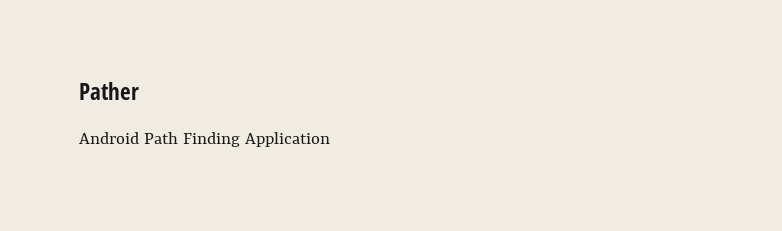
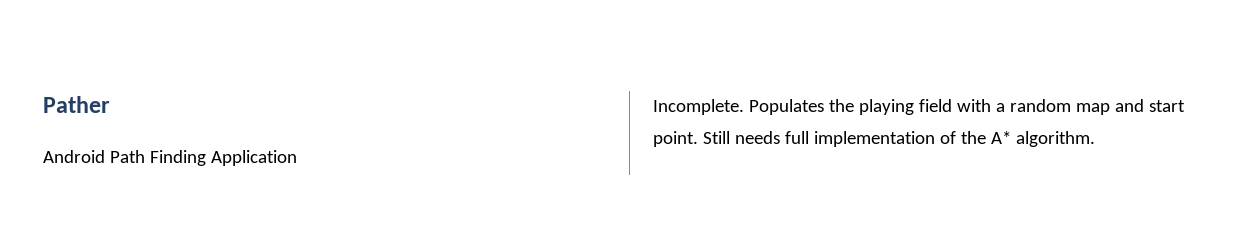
+ Incomplete. Populates the playing field with a random map and start point. Still needs full implementation of the A* algorithm.

